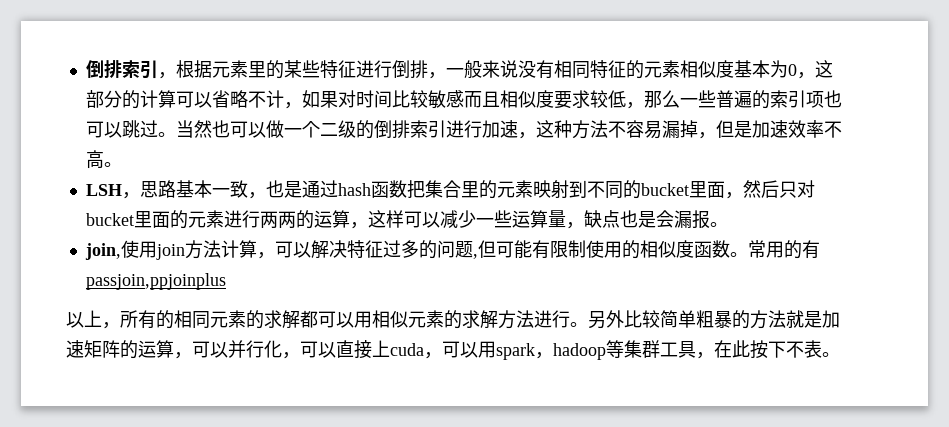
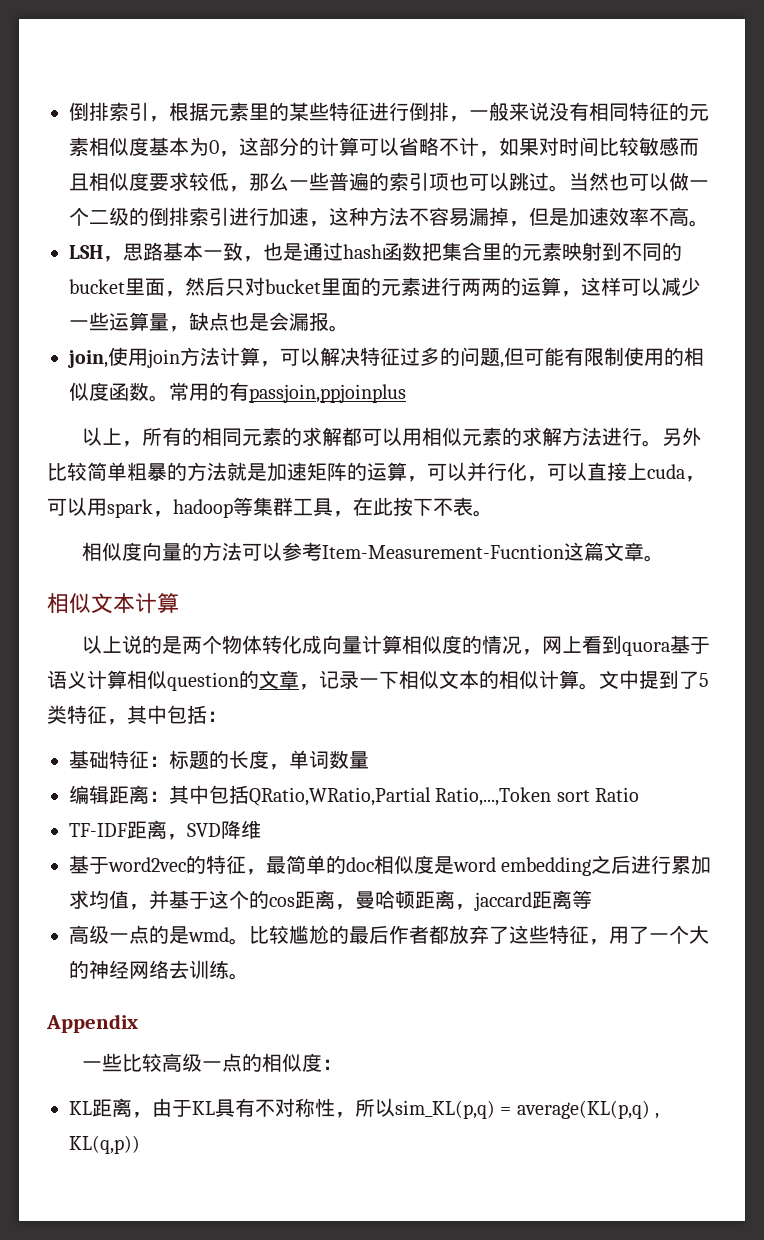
+ 相似度向量的方法可以参考Item-Measurement-Fucntion这篇文章。
+ 相似文本计算
+ 以上说的是两个物体转化成向量计算相似度的情况，网上看到quora基于语义计算相似question的文章，记录一下相似文本的相似计算。文中提到了5类特征，其中包括：
+ 基础特征：标题的长度，单词数量
+ 编辑距离：其中包括QRatio,WRatio,Partial Ratio,...,Token sort Ratio
+ TF-IDF距离，SVD降维
+ 基于word2vec的特征，最简单的doc相似度是word embedding之后进行累加求均值，并基于这个的cos距离，曼哈顿距离，jaccard距离等
+ 高级一点的是wmd。比较尴尬的最后作者都放弃了这些特征，用了一个大的神经网络去训练。
+ Appendix
+ 一些比较高级一点的相似度：
+ KL距离，由于KL具有不对称性，所以sim_KL(p,q) = average(KL(p,q) , KL(q,p))

